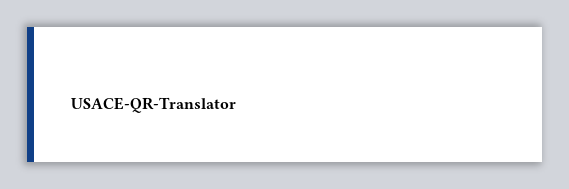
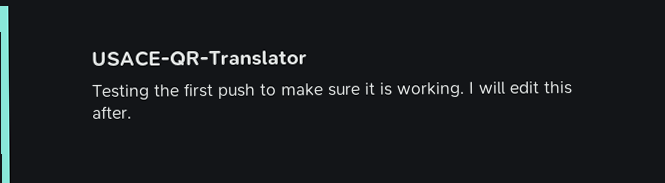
+ Testing the first push to make sure it is working. I will edit this after.

